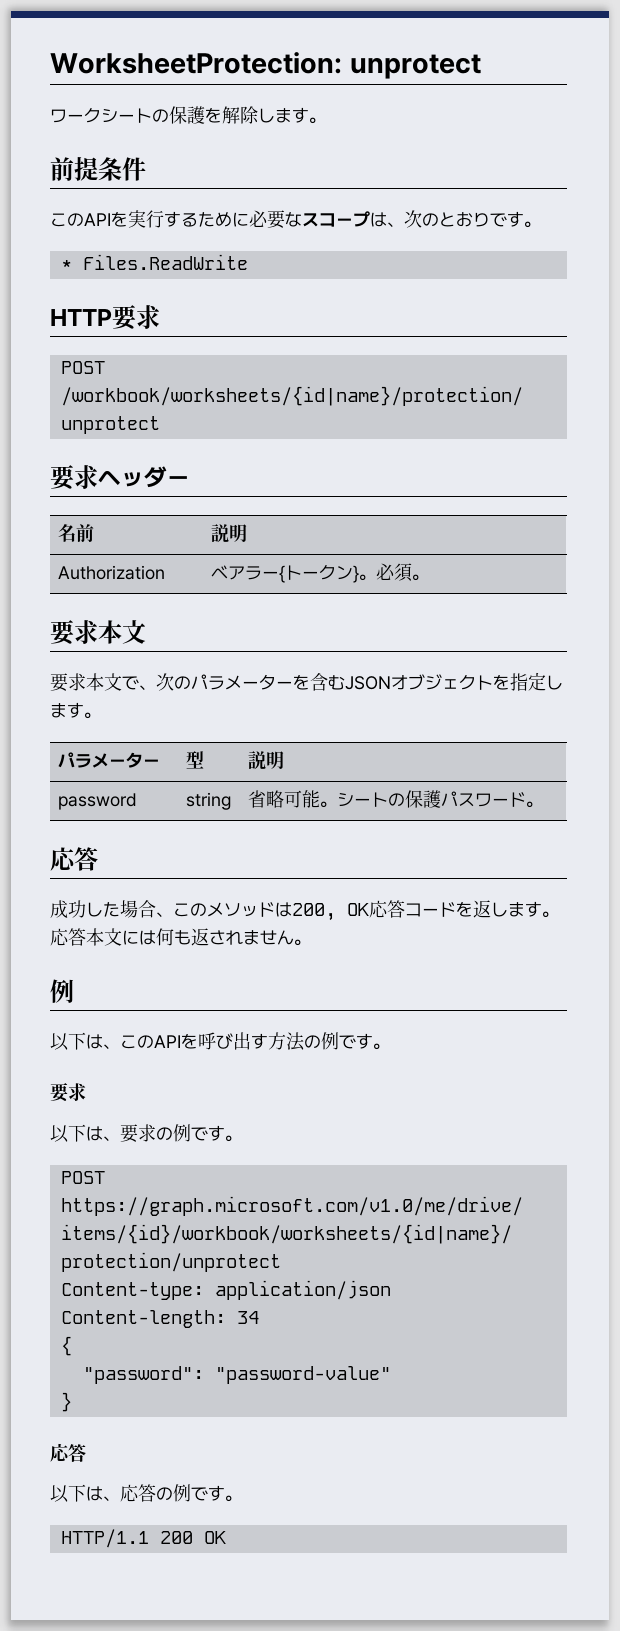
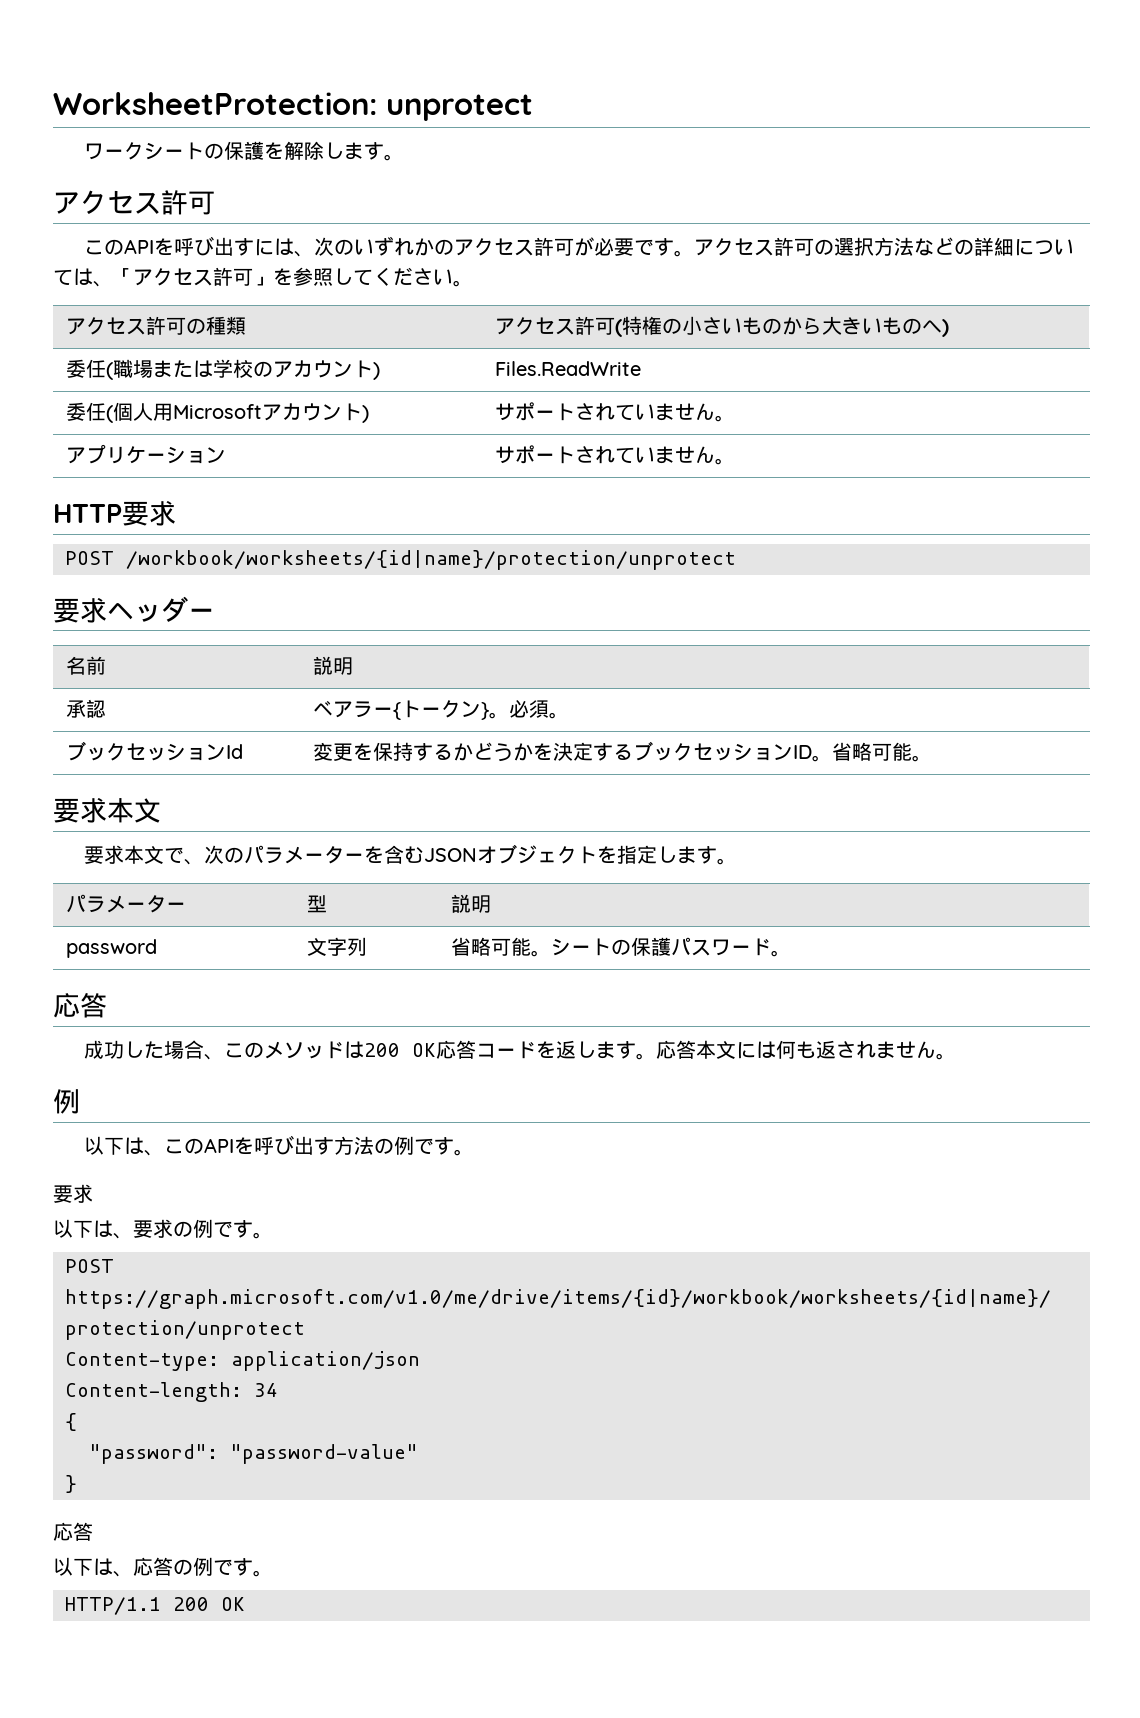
  ワークシートの保護を解除します。
- 前提条件
- このAPIを実行するために必要なスコープは、次のとおりです。
- * Files.ReadWrite
+ アクセス許可
+ このAPIを呼び出すには、次のいずれかのアクセス許可が必要です。アクセス許可の選択方法などの詳細については、「アクセス許可」を参照してください。
+ アクセス許可の種類 | アクセス許可(特権の小さいものから大きいものへ)
+ 委任(職場または学校のアカウント) | Files.ReadWrite
+ 委任(個人用Microsoftアカウント) | サポートされていません。
+ アプリケーション | サポートされていません。
- Authorization | ベアラー{トークン}。必須。
+ 承認 | ベアラー{トークン}。必須。
+ ブックセッションId | 変更を保持するかどうかを決定するブックセッションID。省略可能。
- password | string | 省略可能。シートの保護パスワード。
+ password | 文字列 | 省略可能。シートの保護パスワード。
- 成功した場合、このメソッドは200, OK応答コードを返します。
+ 成功した場合、このメソッドは200 OK応答コードを返します。

